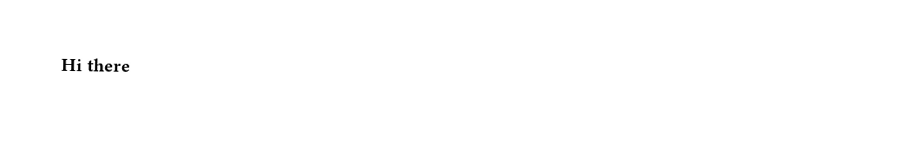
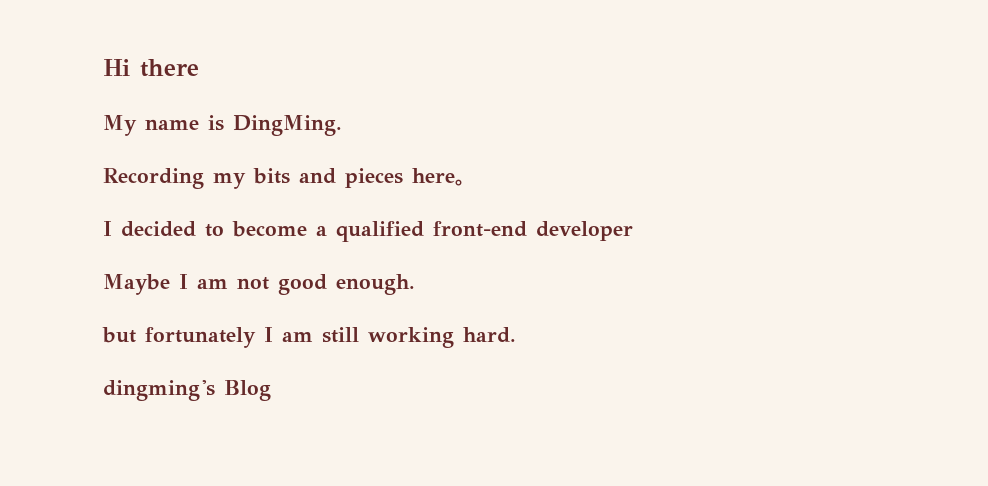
+ My name is DingMing.
+ Recording my bits and pieces here。
+ I decided to become a qualified front-end developer
+ Maybe I am not good enough.
+ but fortunately I am still working hard.
+ dingming's Blog

